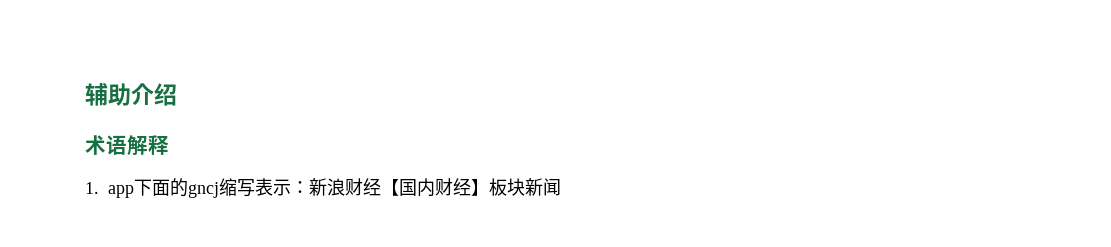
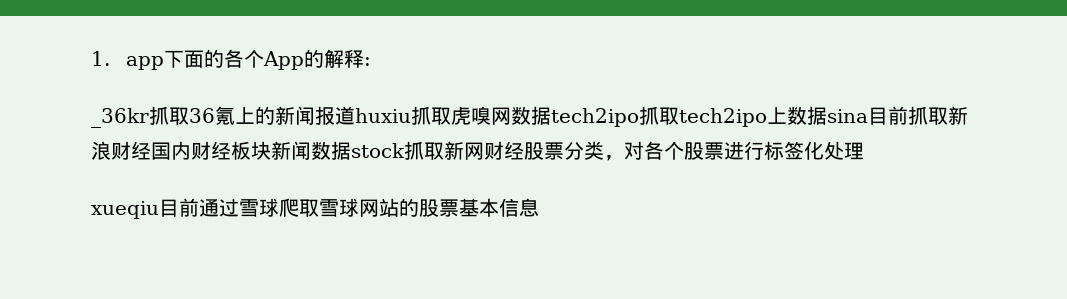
- 辅助介绍
- 术语解释
- 1. app下面的gncj缩写表示：新浪财经【国内财经】板块新闻
+ 1. app下面的各个App的解释:
+ _36kr抓取36氪上的新闻报道huxiu抓取虎嗅网数据tech2ipo抓取tech2ipo上数据sina目前抓取新浪财经国内财经板块新闻数据stock抓取新网财经股票分类，对各个股票进行标签化处理
+ xueqiu目前通过雪球爬取雪球网站的股票基本信息

